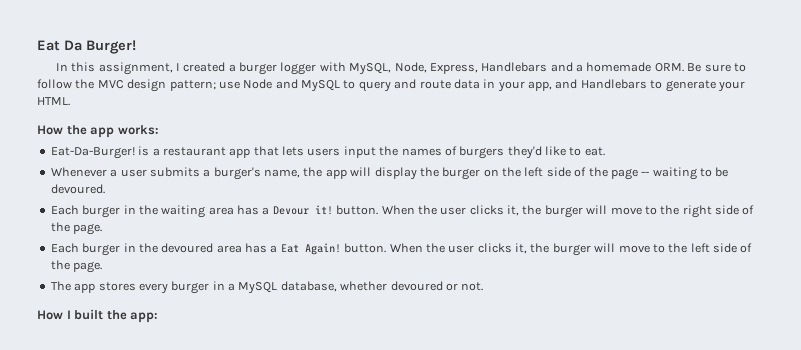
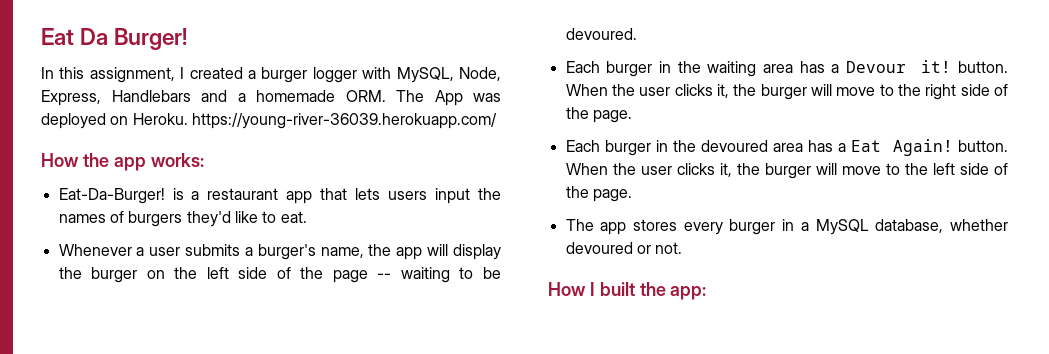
- In this assignment, I created a burger logger with MySQL, Node, Express, Handlebars and a homemade ORM. Be sure to follow the MVC design pattern; use Node and MySQL to query and route data in your app, and Handlebars to generate your HTML.
+ In this assignment, I created a burger logger with MySQL, Node, Express, Handlebars and a homemade ORM. The App was deployed on Heroku. https://young-river-36039.herokuapp.com/

